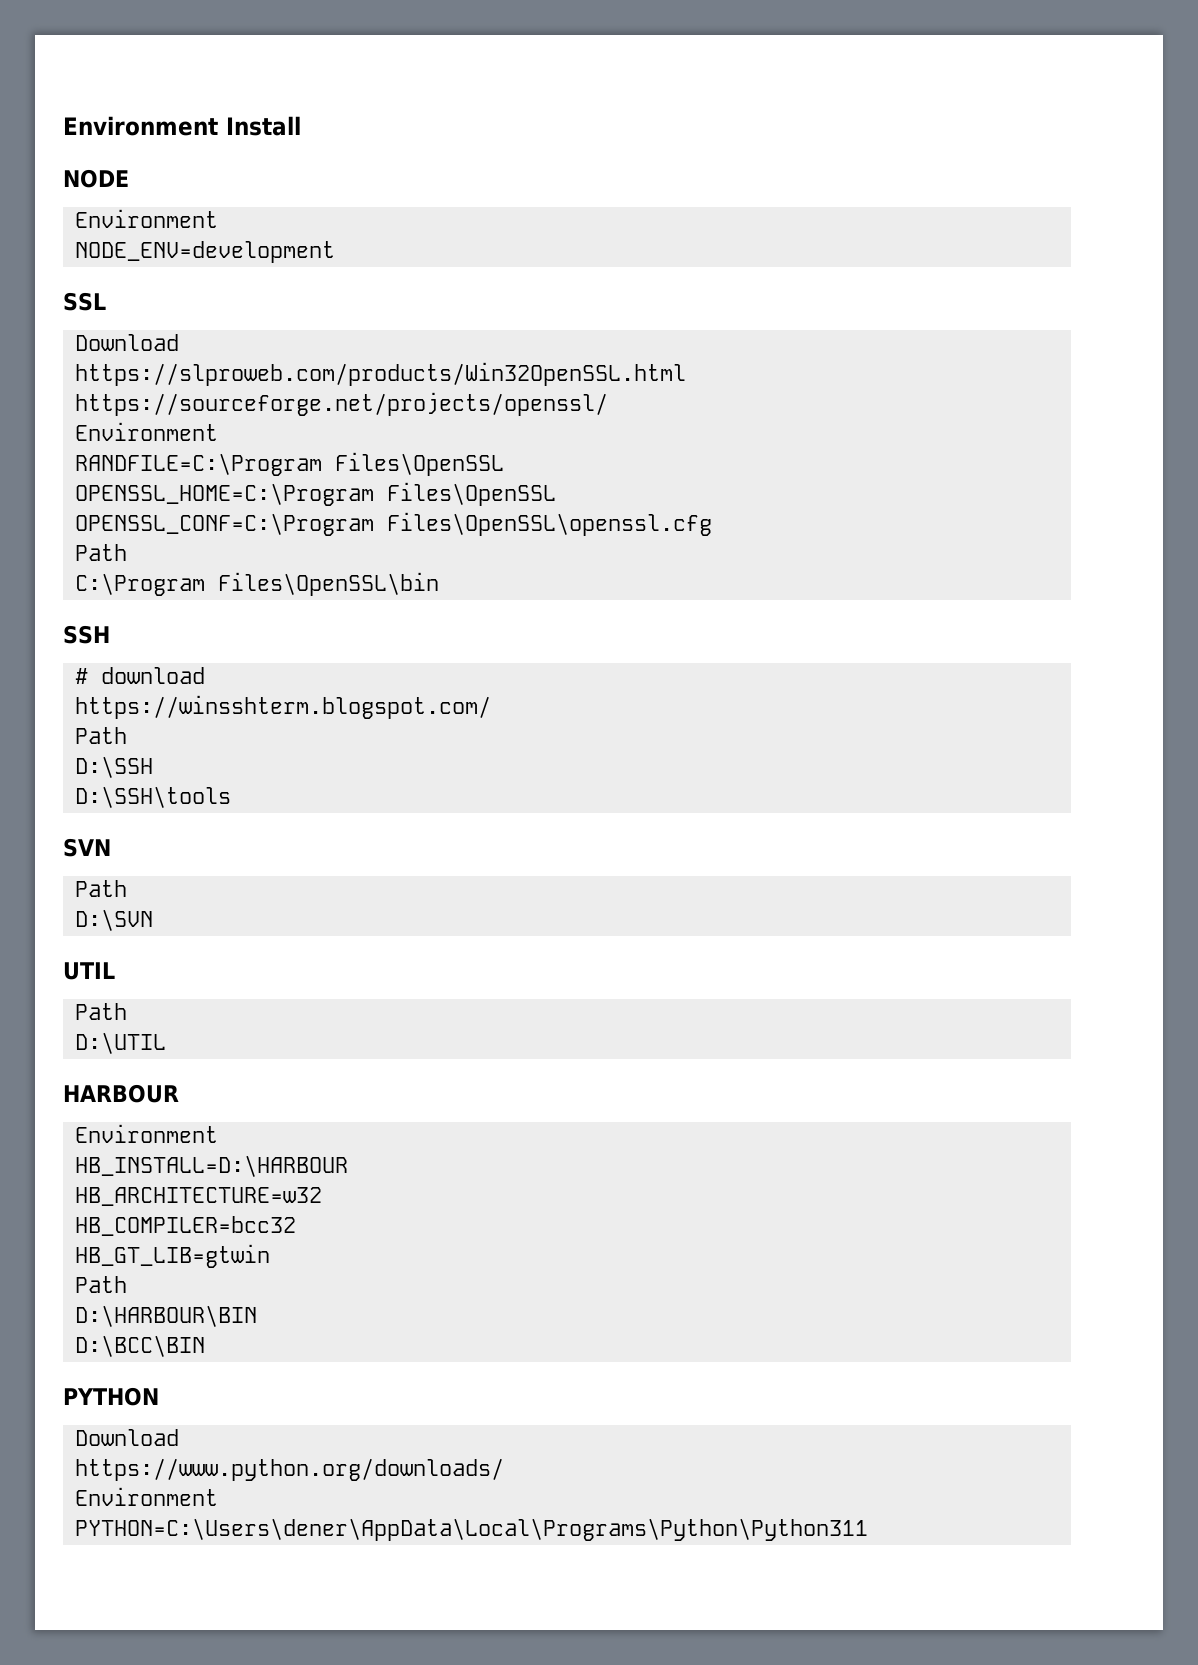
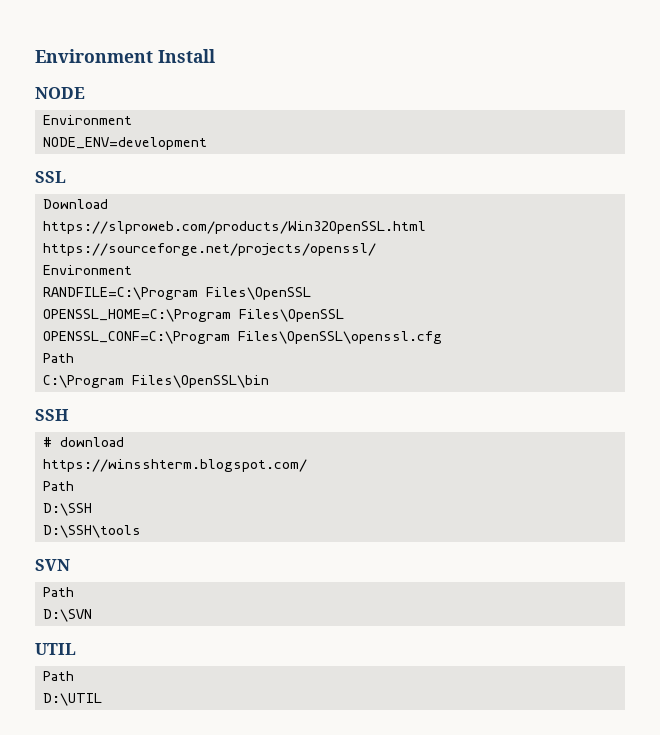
- HARBOUR
- Environment
- HB_INSTALL=D:\HARBOUR
- HB_ARCHITECTURE=w32
- HB_COMPILER=bcc32
- HB_GT_LIB=gtwin
- Path
- D:\HARBOUR\BIN
- D:\BCC\BIN
- PYTHON
- Download
- https://www.python.org/downloads/
- Environment
- PYTHON=C:\Users\dener\AppData\Local\Programs\Python\Python311

